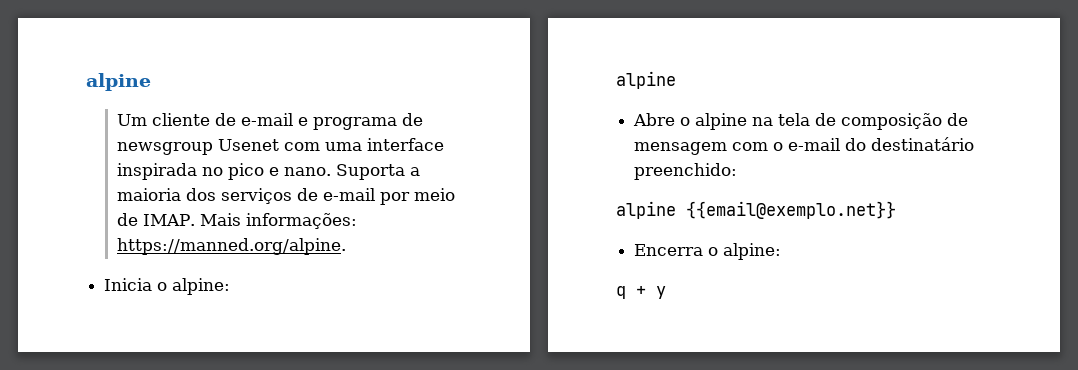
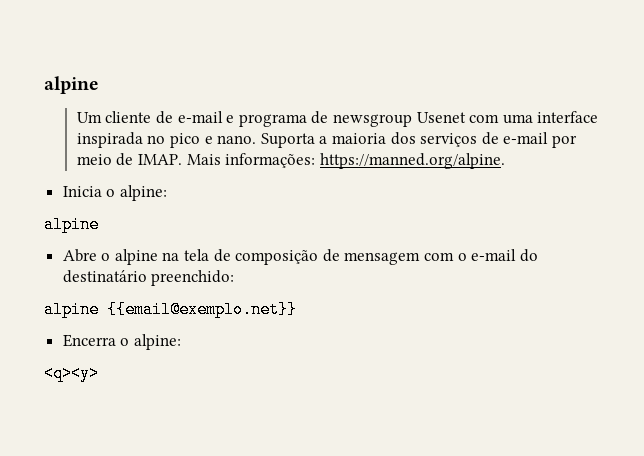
- q + y
+ <q><y>

